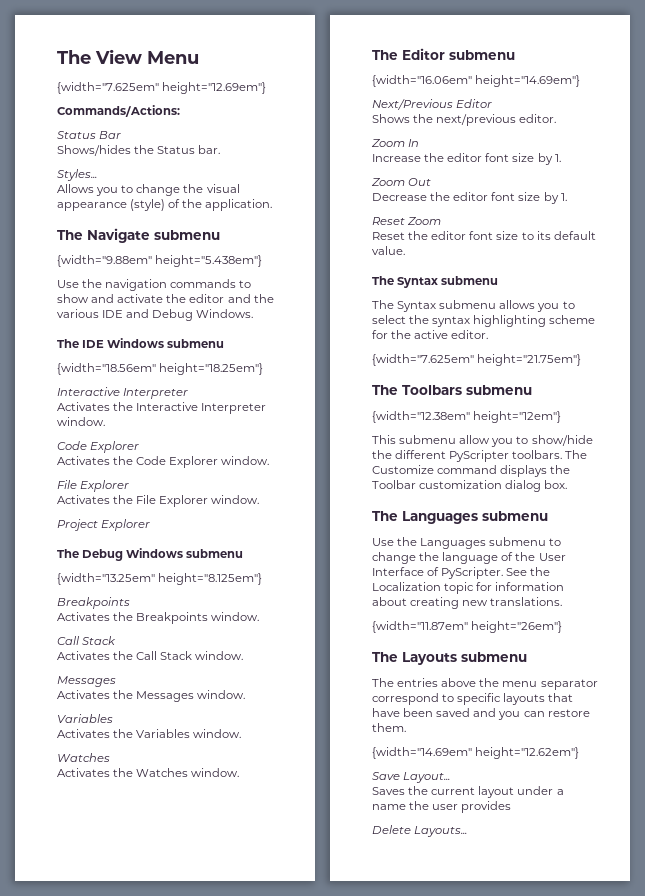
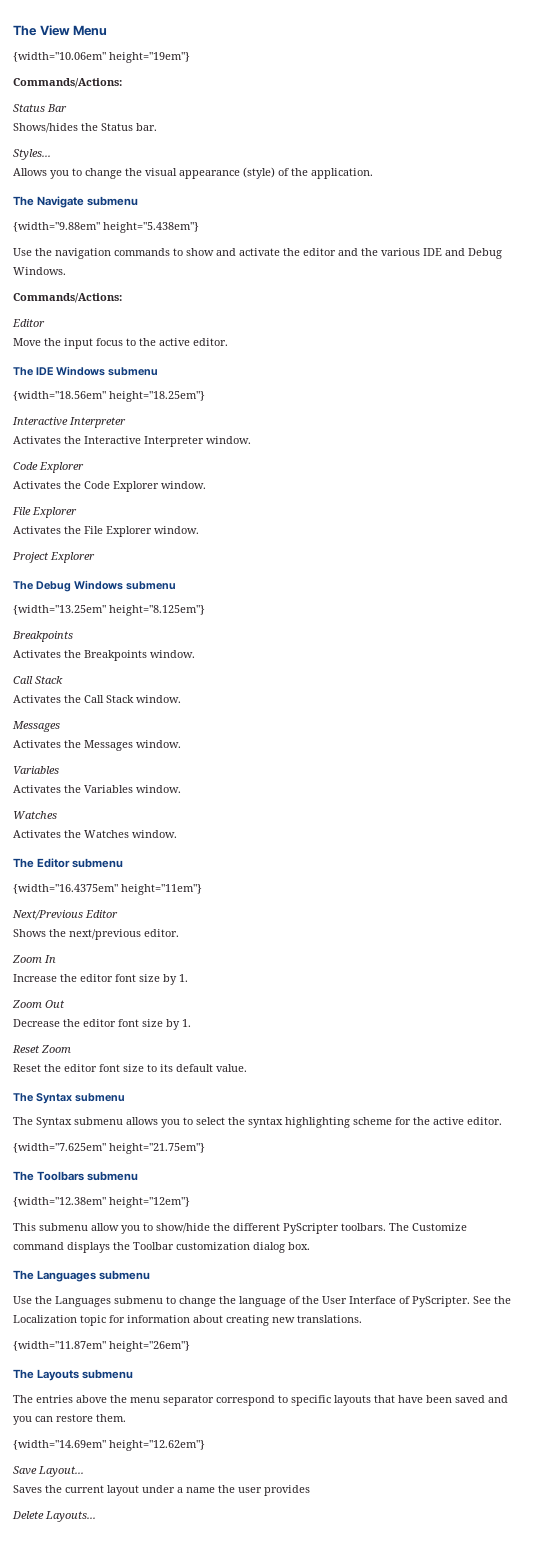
- {width="7.625em" height="12.69em"}
+ {width="10.06em" height="19em"}
  Use the navigation commands to show and activate the editor and the various IDE and Debug Windows.
+ Commands/Actions:
+ Editor
+ Move the input focus to the active editor.
- {width="16.06em" height="14.69em"}
+ {width="16.4375em" height="11em"}

